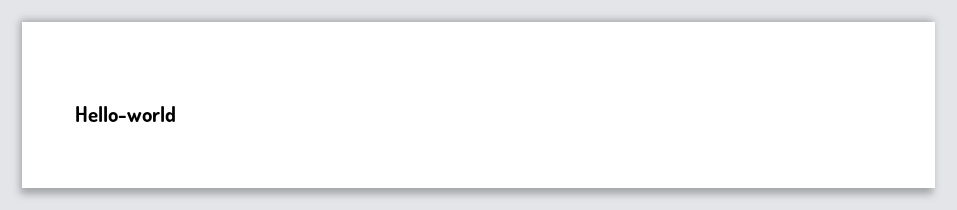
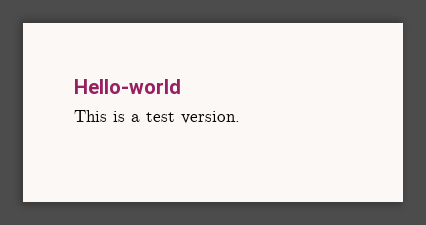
+ This is a test version.

